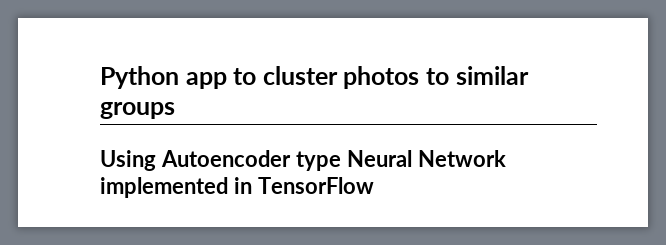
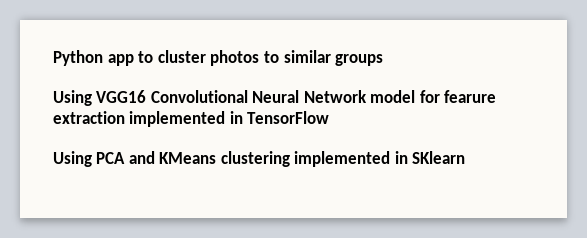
- Using Autoencoder type Neural Network implemented in TensorFlow
+ Using VGG16 Convolutional Neural Network model for fearure extraction implemented in TensorFlow
+ Using PCA and KMeans clustering implemented in SKlearn

